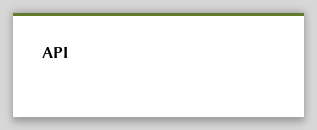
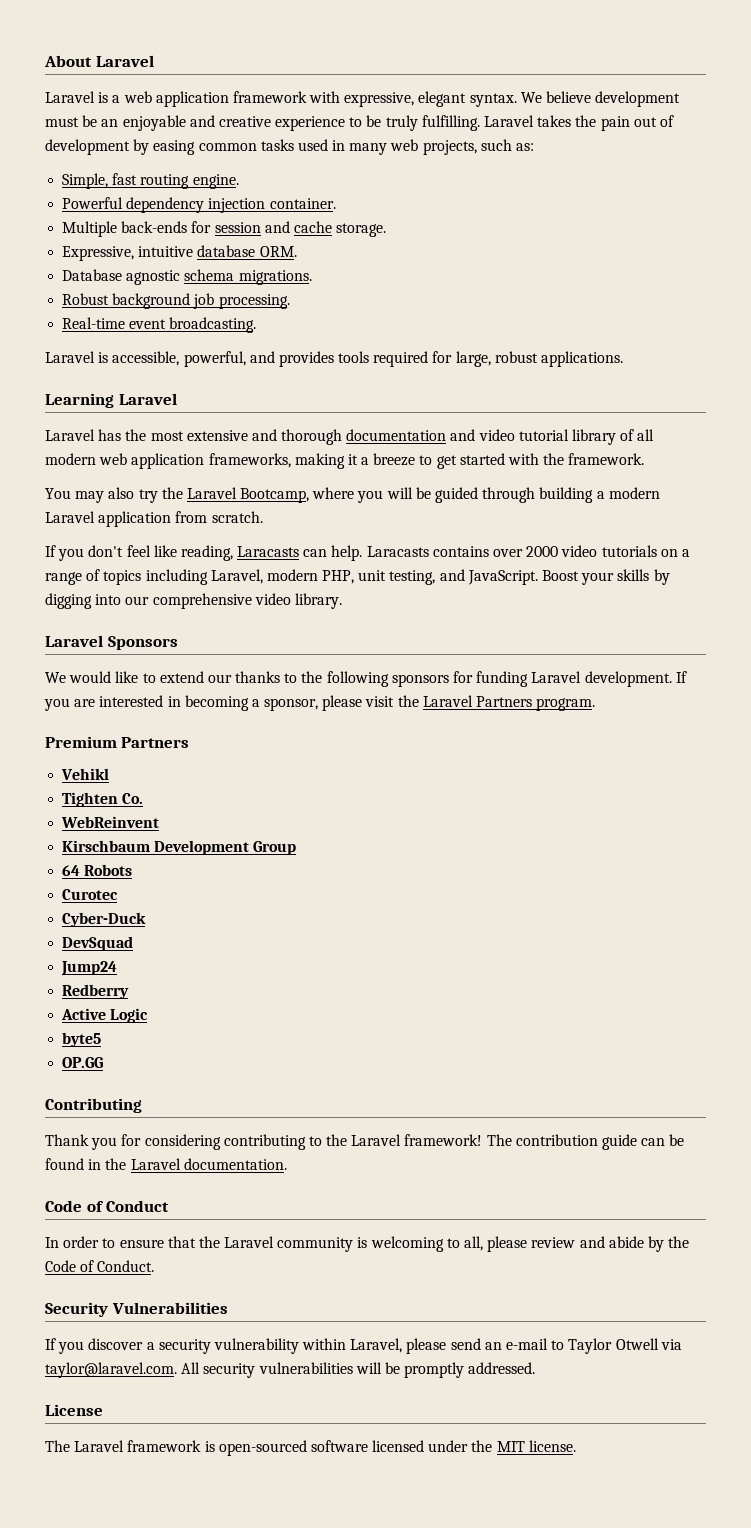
- API
+ About Laravel
+ Laravel is a web application framework with expressive, elegant syntax. We believe development must be an enjoyable and creative experience to be truly fulfilling. Laravel takes the pain out of development by easing common tasks used in many web projects, such as:
+ Simple, fast routing engine.
+ Powerful dependency injection container.
+ Multiple back-ends for session and cache storage.
+ Expressive, intuitive database ORM.
+ Database agnostic schema migrations.
+ Robust background job processing.
+ Real-time event broadcasting.
+ Laravel is accessible, powerful, and provides tools required for large, robust applications.
+ Learning Laravel
+ Laravel has the most extensive and thorough documentation and video tutorial library of all modern web application frameworks, making it a breeze to get started with the framework.
+ You may also try the Laravel Bootcamp, where you will be guided through building a modern Laravel application from scratch.
+ If you don't feel like reading, Laracasts can help. Laracasts contains over 2000 video tutorials on a range of topics including Laravel, modern PHP, unit testing, and JavaScript. Boost your skills by digging into our comprehensive video library.
+ Laravel Sponsors
+ We would like to extend our thanks to the following sponsors for funding Laravel development. If you are interested in becoming a sponsor, please visit the Laravel Partners program.
+ Premium Partners
+ Vehikl
+ Tighten Co.
+ WebReinvent
+ Kirschbaum Development Group
+ 64 Robots
+ Curotec
+ Cyber-Duck
+ DevSquad
+ Jump24
+ Redberry
+ Active Logic
+ byte5
+ OP.GG
+ Contributing
+ Thank you for considering contributing to the Laravel framework! The contribution guide can be found in the Laravel documentation.
+ Code of Conduct
+ In order to ensure that the Laravel community is welcoming to all, please review and abide by the Code of Conduct.
+ Security Vulnerabilities
+ If you discover a security vulnerability within Laravel, please send an e-mail to Taylor Otwell via taylor@laravel.com. All security vulnerabilities will be promptly addressed.
+ License
+ The Laravel framework is open-sourced software licensed under the MIT license.

